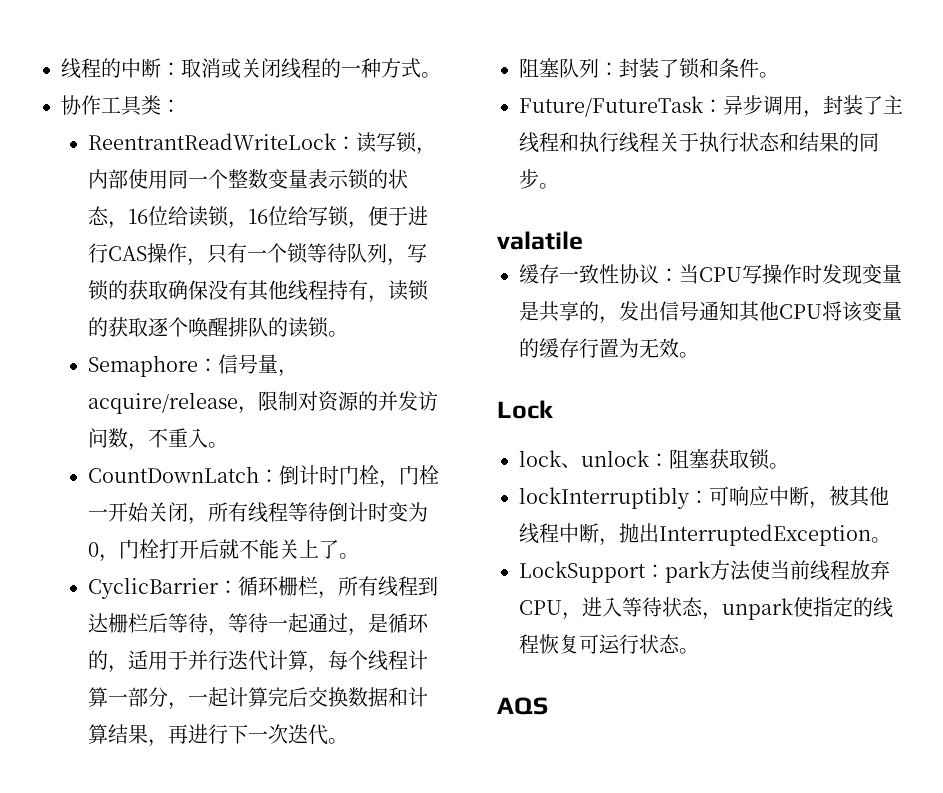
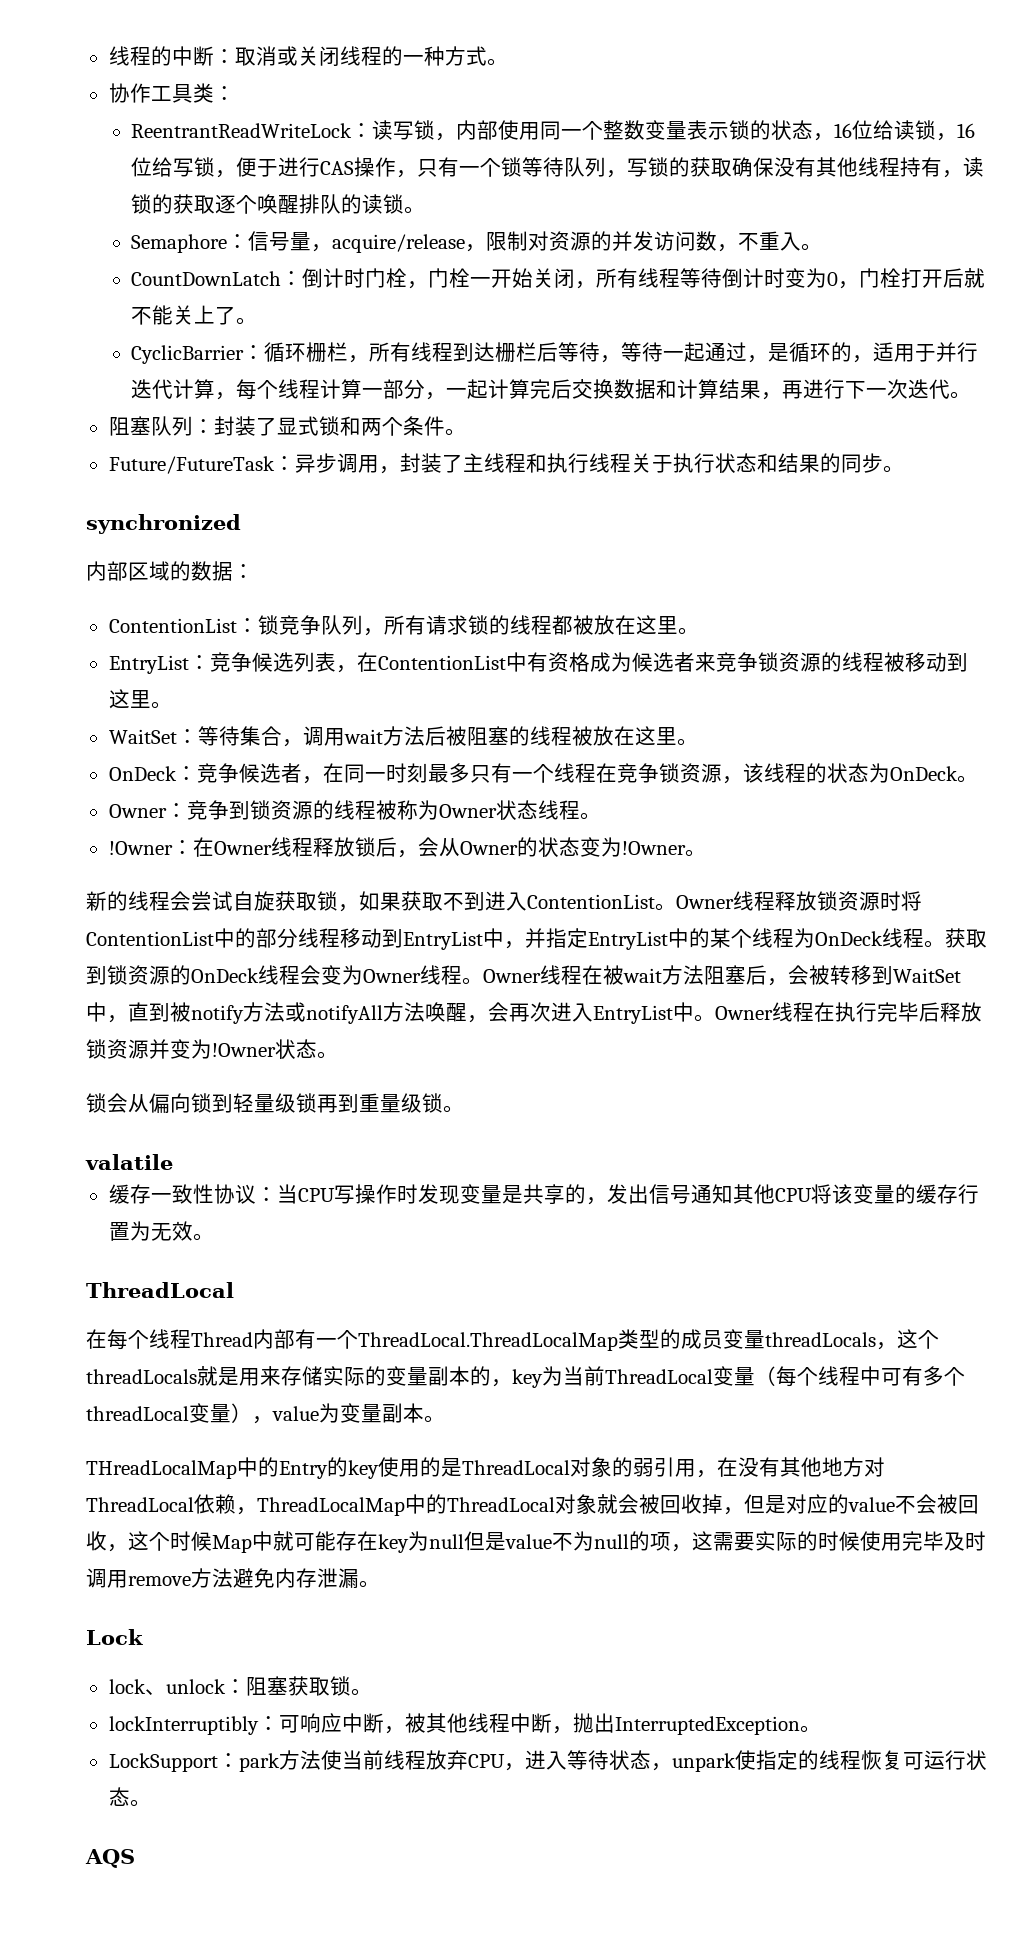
- 阻塞队列：封装了锁和条件。
+ 阻塞队列：封装了显式锁和两个条件。
+ synchronized
+ 内部区域的数据：
+ ContentionList：锁竞争队列，所有请求锁的线程都被放在这里。
+ EntryList：竞争候选列表，在ContentionList中有资格成为候选者来竞争锁资源的线程被移动到这里。
+ WaitSet：等待集合，调用wait方法后被阻塞的线程被放在这里。
+ OnDeck：竞争候选者，在同一时刻最多只有一个线程在竞争锁资源，该线程的状态为OnDeck。
+ Owner：竞争到锁资源的线程被称为Owner状态线程。
+ !Owner：在Owner线程释放锁后，会从Owner的状态变为!Owner。
+ 新的线程会尝试自旋获取锁，如果获取不到进入ContentionList。Owner线程释放锁资源时将ContentionList中的部分线程移动到EntryList中，并指定EntryList中的某个线程为OnDeck线程。获取到锁资源的OnDeck线程会变为Owner线程。Owner线程在被wait方法阻塞后，会被转移到WaitSet中，直到被notify方法或notifyAll方法唤醒，会再次进入EntryList中。Owner线程在执行完毕后释放锁资源并变为!Owner状态。
+ 锁会从偏向锁到轻量级锁再到重量级锁。
  缓存一致性协议：当CPU写操作时发现变量是共享的，发出信号通知其他CPU将该变量的缓存行置为无效。
+ ThreadLocal
+ 在每个线程Thread内部有一个ThreadLocal.ThreadLocalMap类型的成员变量threadLocals，这个threadLocals就是用来存储实际的变量副本的，key为当前ThreadLocal变量（每个线程中可有多个threadLocal变量），value为变量副本。
+ THreadLocalMap中的Entry的key使用的是ThreadLocal对象的弱引用，在没有其他地方对ThreadLocal依赖，ThreadLocalMap中的ThreadLocal对象就会被回收掉，但是对应的value不会被回收，这个时候Map中就可能存在key为null但是value不为null的项，这需要实际的时候使用完毕及时调用remove方法避免内存泄漏。

